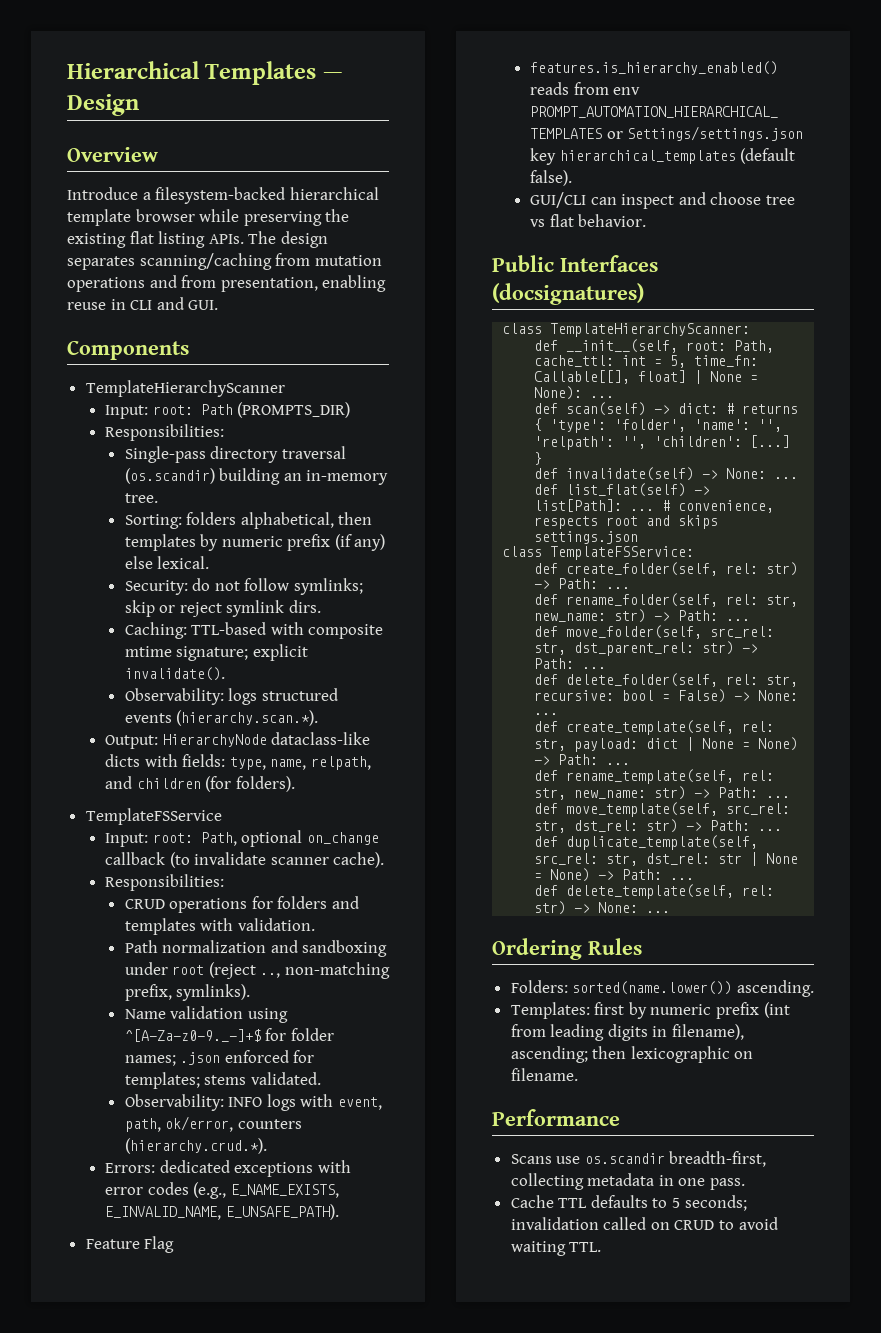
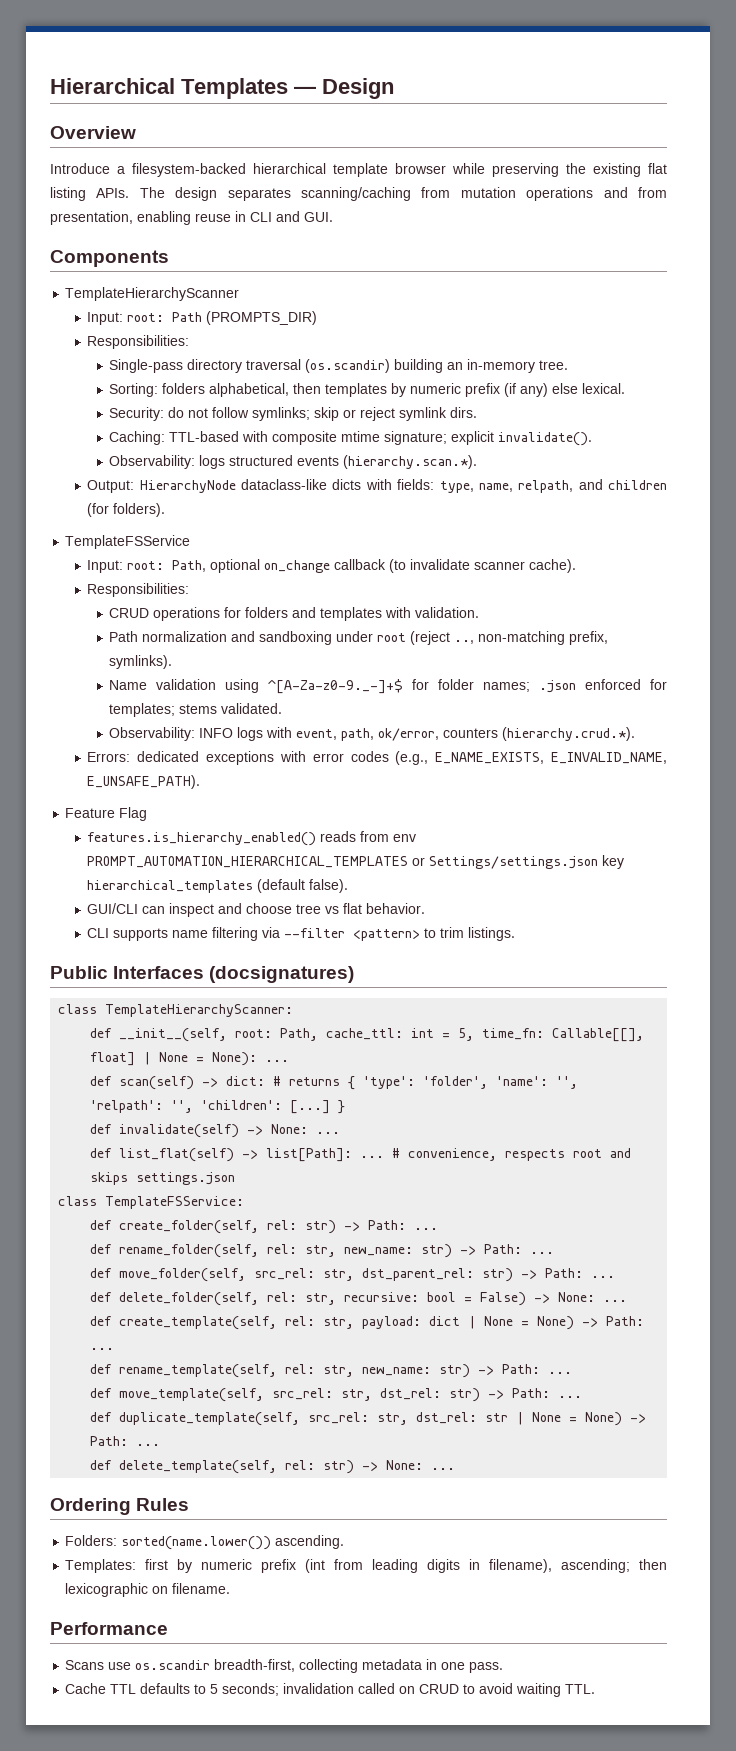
+ CLI supports name filtering via --filter <pattern> to trim listings.

